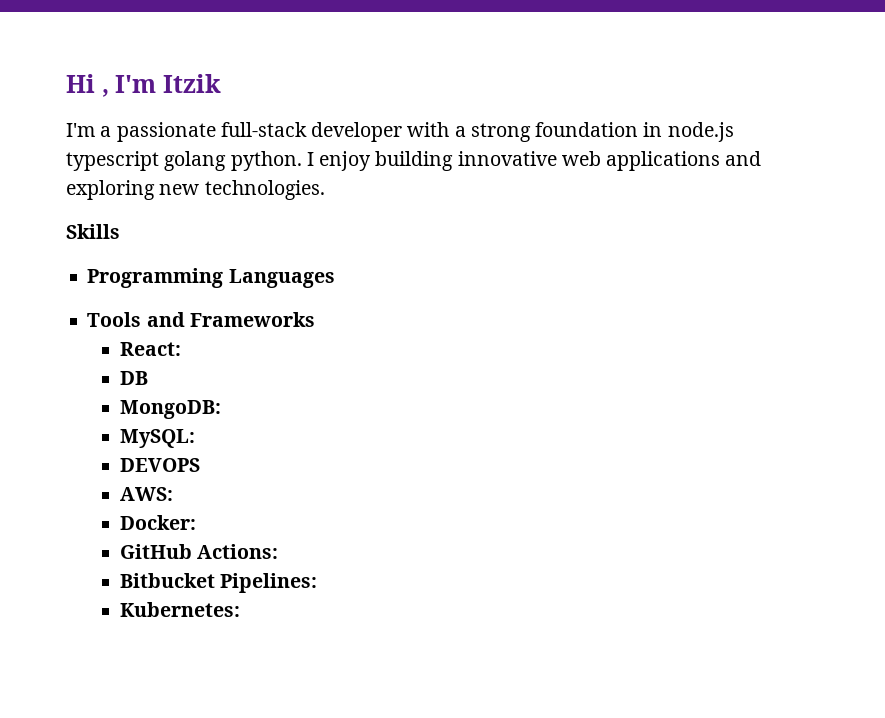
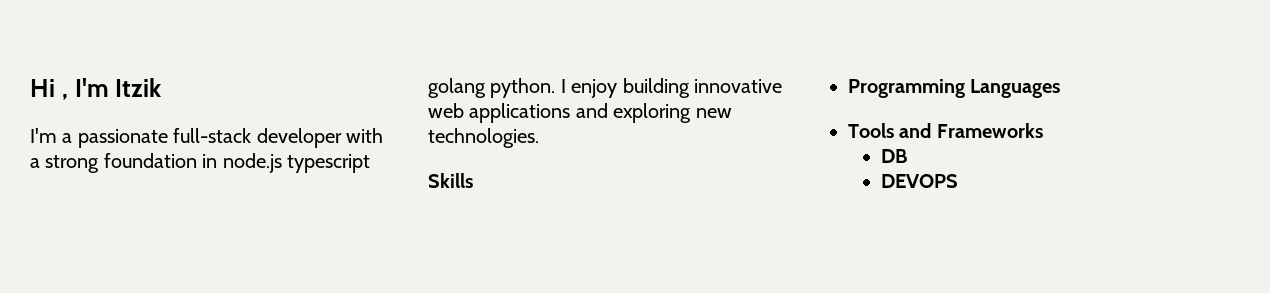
- React:
- MongoDB:
- MySQL:
- AWS:
- Docker:
- GitHub Actions:
- Bitbucket Pipelines:
- Kubernetes:

